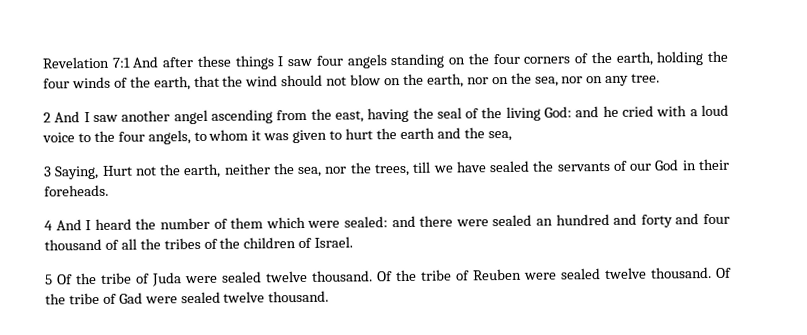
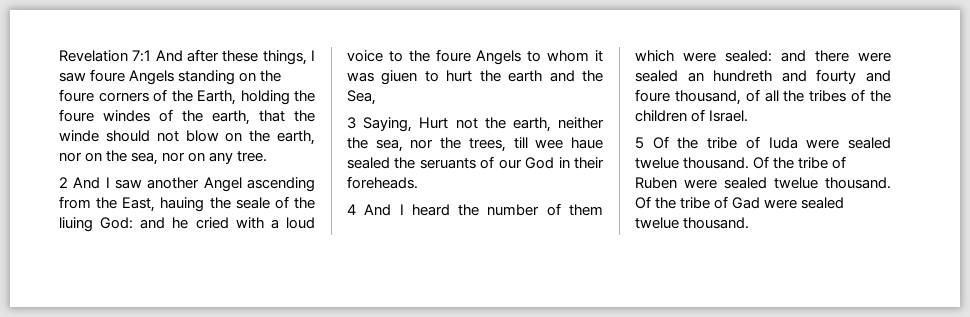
- Revelation 7:1 And after these things I saw four angels standing on the four corners of the earth, holding the four winds of the earth, that the wind should not blow on the earth, nor on the sea, nor on any tree.
+ Revelation 7:1 And after these things, I saw foure Angels standing on the foure corners of the Earth, holding the foure windes of the earth, that the winde should not blow on the earth, nor on the sea, nor on any tree.
- 2 And I saw another angel ascending from the east, having the seal of the living God: and he cried with a loud voice to the four angels, to whom it was given to hurt the earth and the sea,
+ 2 And I saw another Angel ascending from the East, hauing the seale of the liuing God: and he cried with a loud voice to the foure Angels to whom it was giuen to hurt the earth and the Sea,
- 3 Saying, Hurt not the earth, neither the sea, nor the trees, till we have sealed the servants of our God in their foreheads.
+ 3 Saying, Hurt not the earth, neither the sea, nor the trees, till wee haue sealed the seruants of our God in their foreheads.
- 4 And I heard the number of them which were sealed: and there were sealed an hundred and forty and four thousand of all the tribes of the children of Israel.
+ 4 And I heard the number of them which were sealed: and there were sealed an hundreth and fourty and foure thousand, of all the tribes of the children of Israel.
- 5 Of the tribe of Juda were sealed twelve thousand. Of the tribe of Reuben were sealed twelve thousand.
+ 5 Of the tribe of Iuda were sealed twelue thousand. Of the tribe of Ruben were sealed twelue thousand.
- Of the tribe of Gad were sealed twelve thousand.
+ Of the tribe of Gad were sealed twelue thousand.

